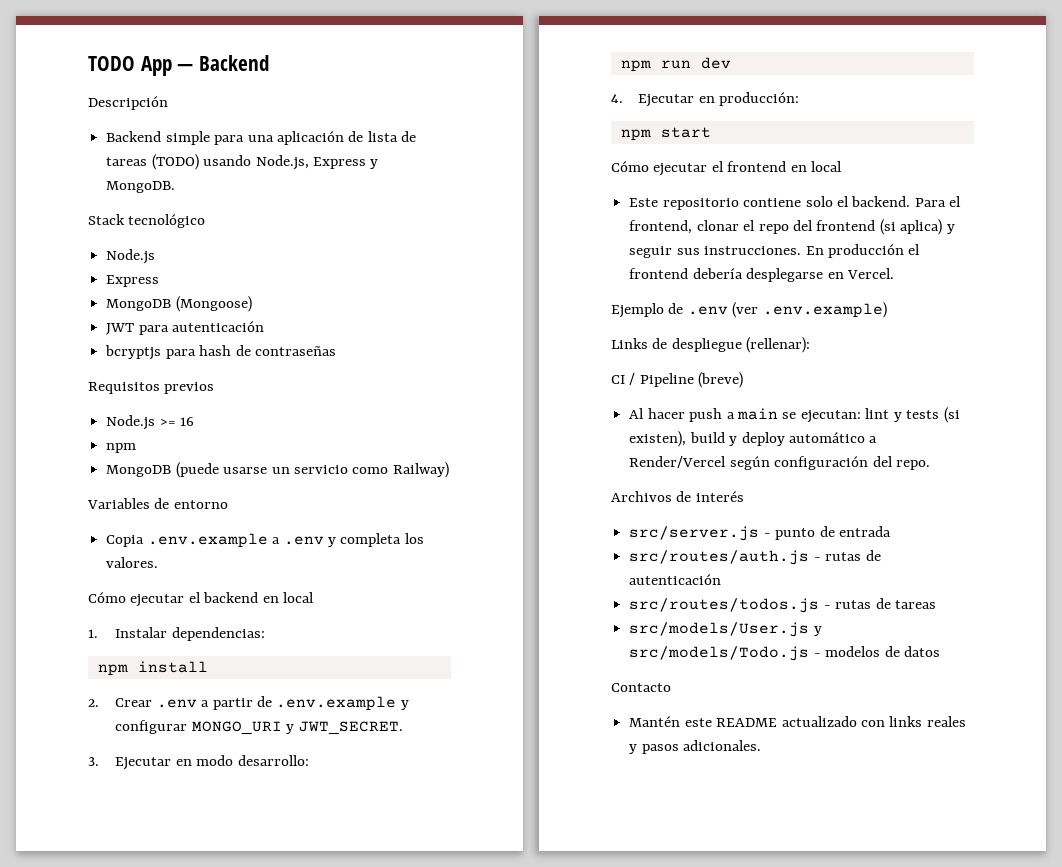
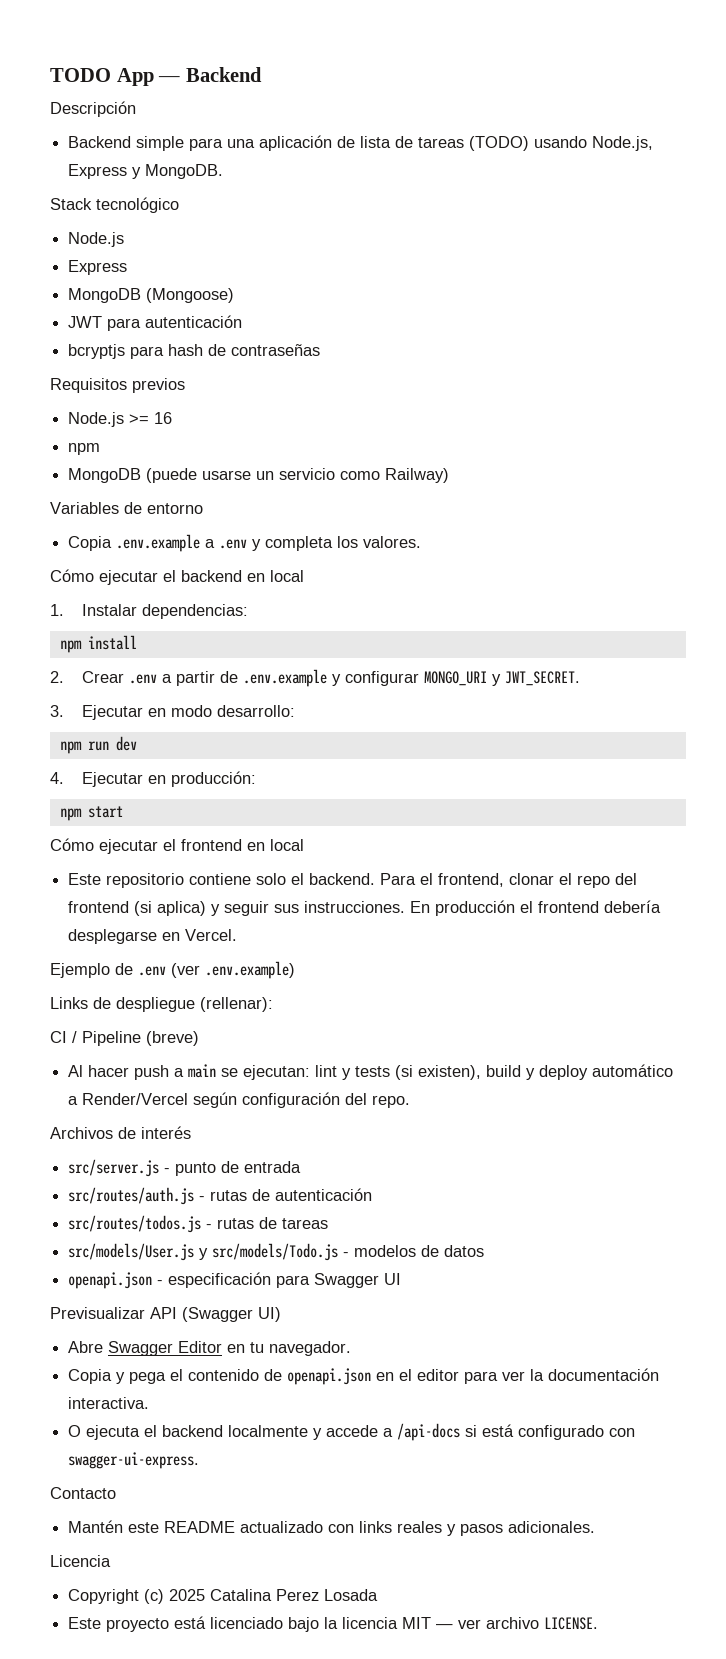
+ openapi.json - especificación para Swagger UI
+ Previsualizar API (Swagger UI)
+ Abre Swagger Editor en tu navegador.
+ Copia y pega el contenido de openapi.json en el editor para ver la documentación interactiva.
+ O ejecuta el backend localmente y accede a /api-docs si está configurado con swagger-ui-express.
+ Licencia
+ Copyright (c) 2025 Catalina Perez Losada
+ Este proyecto está licenciado bajo la licencia MIT — ver archivo LICENSE.

